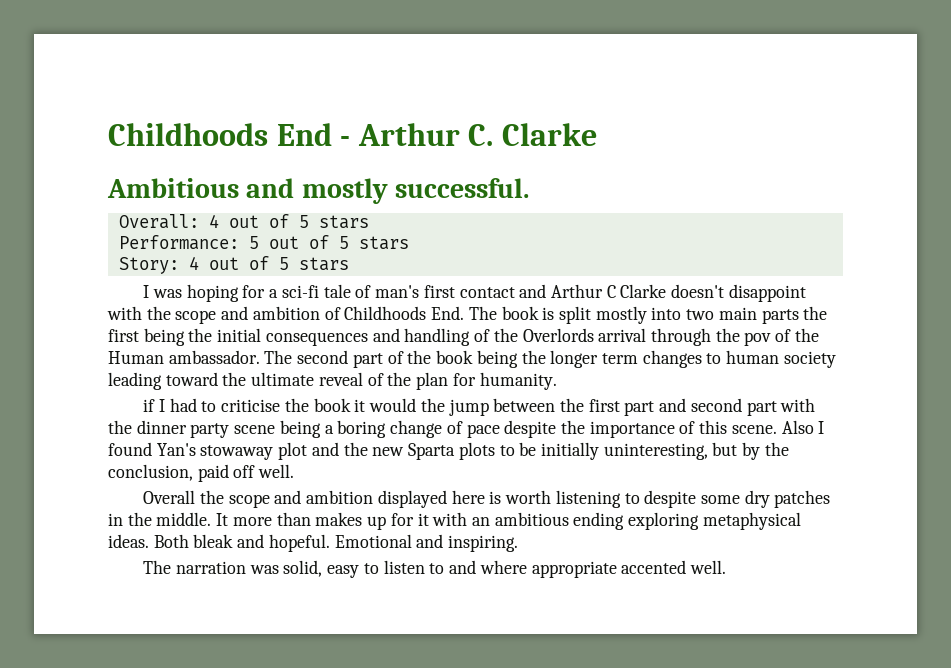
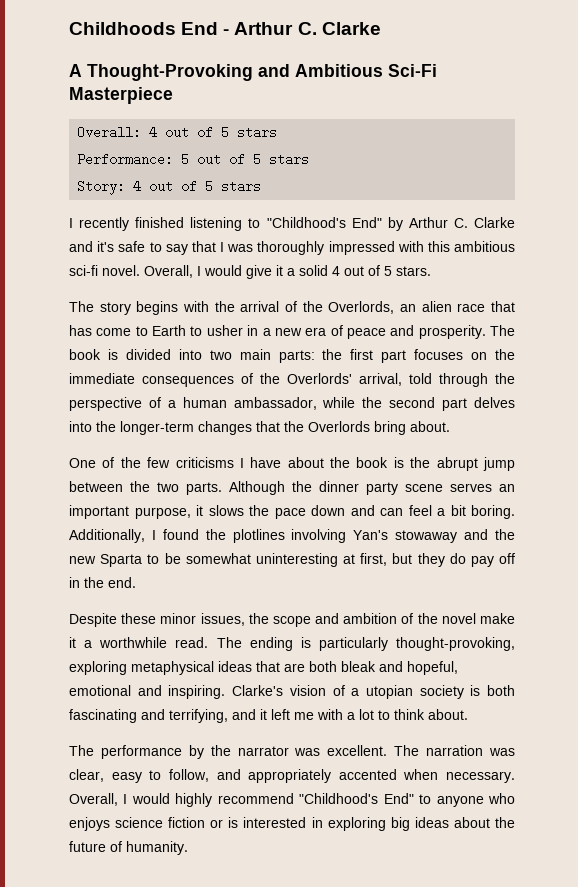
- Ambitious and mostly successful.
+ A Thought-Provoking and Ambitious Sci-Fi Masterpiece
- I was hoping for a sci-fi tale of man's first contact and Arthur C Clarke doesn't disappoint with the scope and ambition of Childhoods End. The book is split mostly into two main parts the first being the initial consequences and handling of the Overlords arrival through the pov of the Human ambassador. The second part of the book being the longer term changes to human society leading toward the ultimate reveal of the plan for humanity.
- if I had to criticise the book it would the jump between the first part and second part with the dinner party scene being a boring change of pace despite the importance of this scene. Also I found Yan's stowaway plot and the new Sparta plots to be initially uninteresting, but by the conclusion, paid off well.
- Overall the scope and ambition displayed here is worth listening to despite some dry patches in the middle. It more than makes up for it with an ambitious ending exploring metaphysical ideas. Both bleak and hopeful. Emotional and inspiring.
- The narration was solid, easy to listen to and where appropriate accented well.
+ I recently finished listening to "Childhood's End" by Arthur C. Clarke and it's safe to say that I was thoroughly impressed with this ambitious sci-fi novel. Overall, I would give it a solid 4 out of 5 stars.
+ The story begins with the arrival of the Overlords, an alien race that has come to Earth to usher in a new era of peace and prosperity. The book is divided into two main parts: the first part focuses on the immediate consequences of the Overlords' arrival, told through the perspective of a human ambassador, while the second part delves into the longer-term changes that the Overlords bring about.
+ One of the few criticisms I have about the book is the abrupt jump between the two parts. Although the dinner party scene serves an important purpose, it slows the pace down and can feel a bit boring. Additionally, I found the plotlines involving Yan's stowaway and the new Sparta to be somewhat uninteresting at first, but they do pay off in the end.
+ Despite these minor issues, the scope and ambition of the novel make it a worthwhile read. The ending is particularly thought-provoking, exploring metaphysical ideas that are both bleak and hopeful, emotional and inspiring. Clarke's vision of a utopian society is both fascinating and terrifying, and it left me with a lot to think about.
+ The performance by the narrator was excellent. The narration was clear, easy to follow, and appropriately accented when necessary. Overall, I would highly recommend "Childhood's End" to anyone who enjoys science fiction or is interested in exploring big ideas about the future of humanity.

